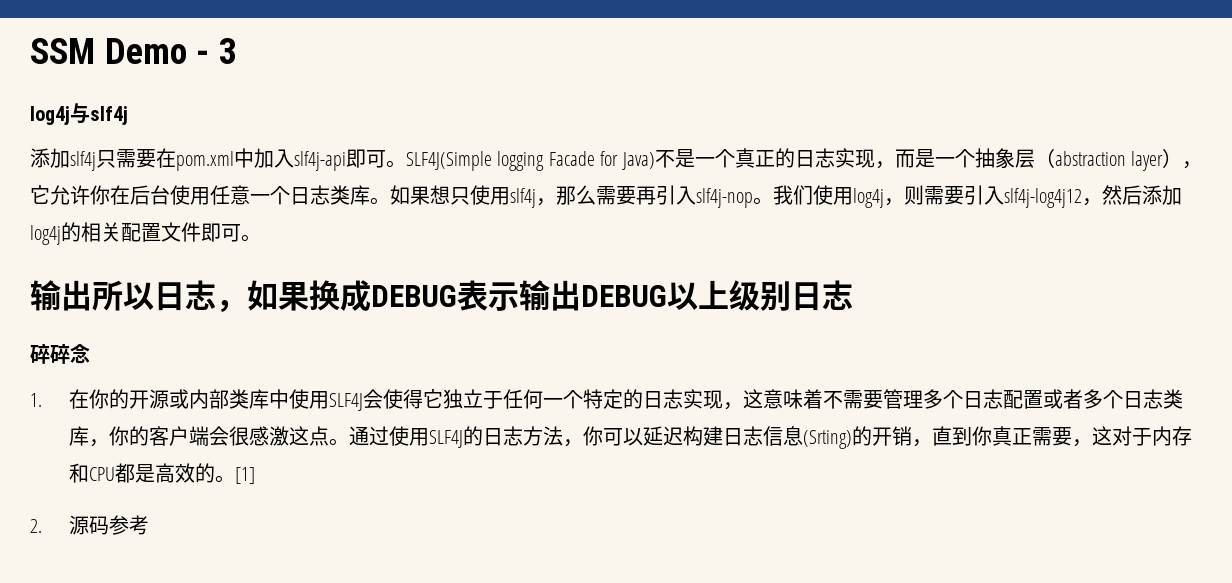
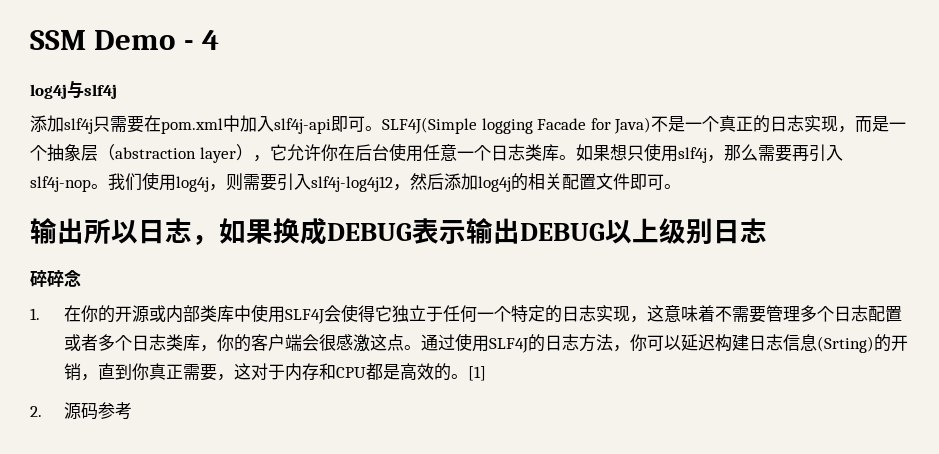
- SSM Demo - 3
+ SSM Demo - 4

